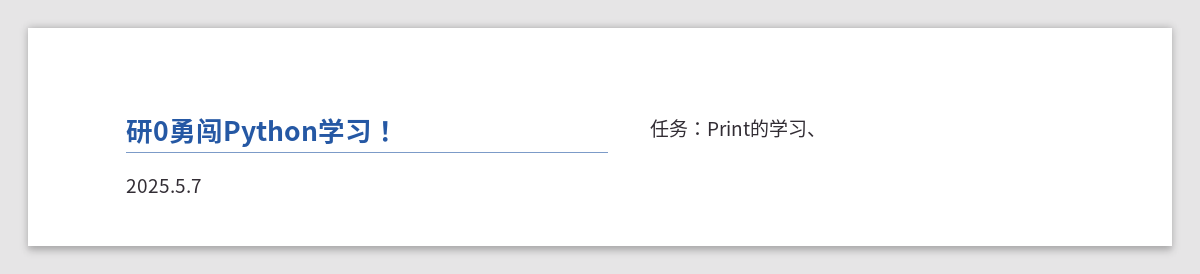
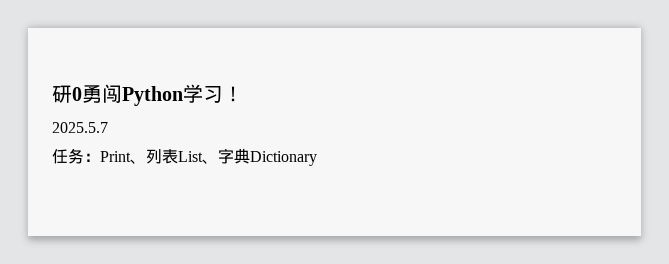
- 任务：Print的学习、
+ 任务：Print、列表List、字典Dictionary

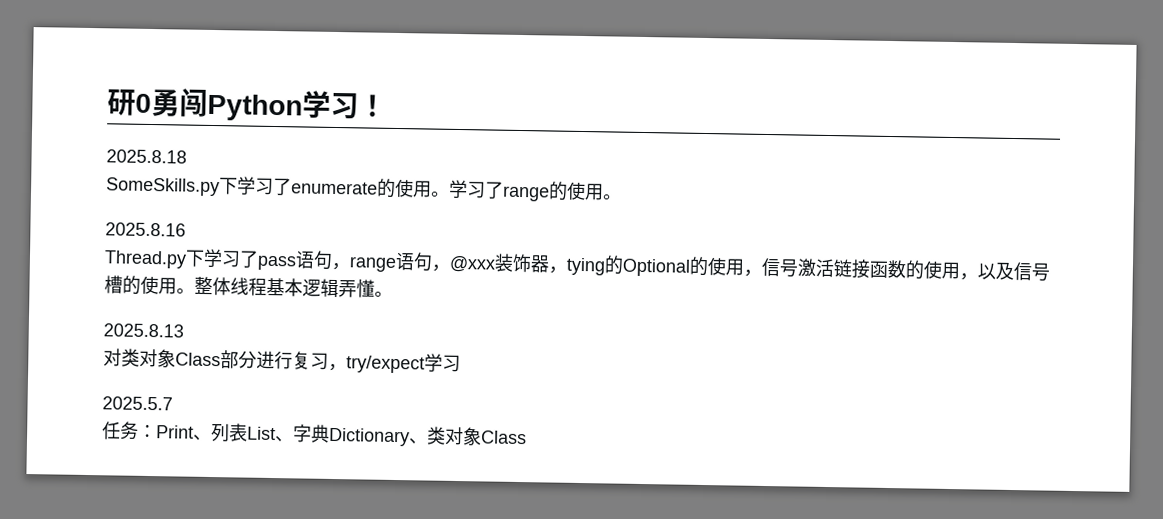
+ 2025.8.18
+ SomeSkills.py下学习了enumerate的使用。学习了range的使用。
+ 2025.8.16
+ Thread.py下学习了pass语句，range语句，@xxx装饰器，tying的Optional的使用，信号激活链接函数的使用，以及信号槽的使用。整体线程基本逻辑弄懂。
+ 2025.8.13
+ 对类对象Class部分进行复习，try/expect学习
- 任务：Print、列表List、字典Dictionary
+ 任务：Print、列表List、字典Dictionary、类对象Class

